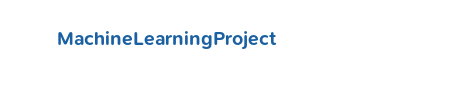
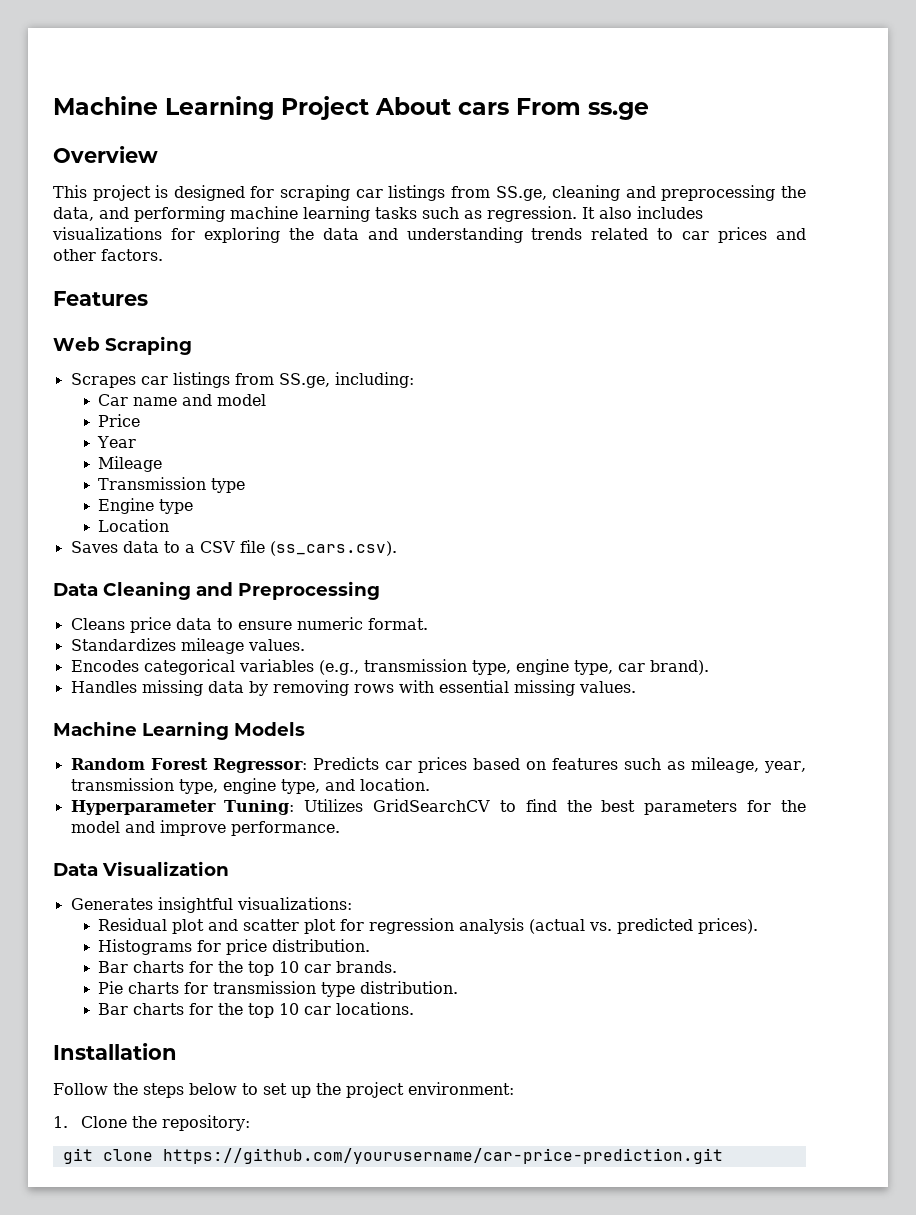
- MachineLearningProject
+ Machine Learning Project About cars From ss.ge
+ Overview
+ This project is designed for scraping car listings from SS.ge, cleaning and preprocessing the data, and performing machine learning tasks such as regression. It also includes visualizations for exploring the data and understanding trends related to car prices and other factors.
+ Features
+ Web Scraping
+ Scrapes car listings from SS.ge, including:
+ Car name and model
+ Price
+ Year
+ Mileage
+ Transmission type
+ Engine type
+ Location
+ Saves data to a CSV file (ss_cars.csv).
+ Data Cleaning and Preprocessing
+ Cleans price data to ensure numeric format.
+ Standardizes mileage values.
+ Encodes categorical variables (e.g., transmission type, engine type, car brand).
+ Handles missing data by removing rows with essential missing values.
+ Machine Learning Models
+ Random Forest Regressor: Predicts car prices based on features such as mileage, year, transmission type, engine type, and location.
+ Hyperparameter Tuning: Utilizes GridSearchCV to find the best parameters for the model and improve performance.
+ Data Visualization
+ Generates insightful visualizations:
+ Residual plot and scatter plot for regression analysis (actual vs. predicted prices).
+ Histograms for price distribution.
+ Bar charts for the top 10 car brands.
+ Pie charts for transmission type distribution.
+ Bar charts for the top 10 car locations.
+ Installation
+ Follow the steps below to set up the project environment:
+ 1. Clone the repository:
+ git clone https://github.com/yourusername/car-price-prediction.git

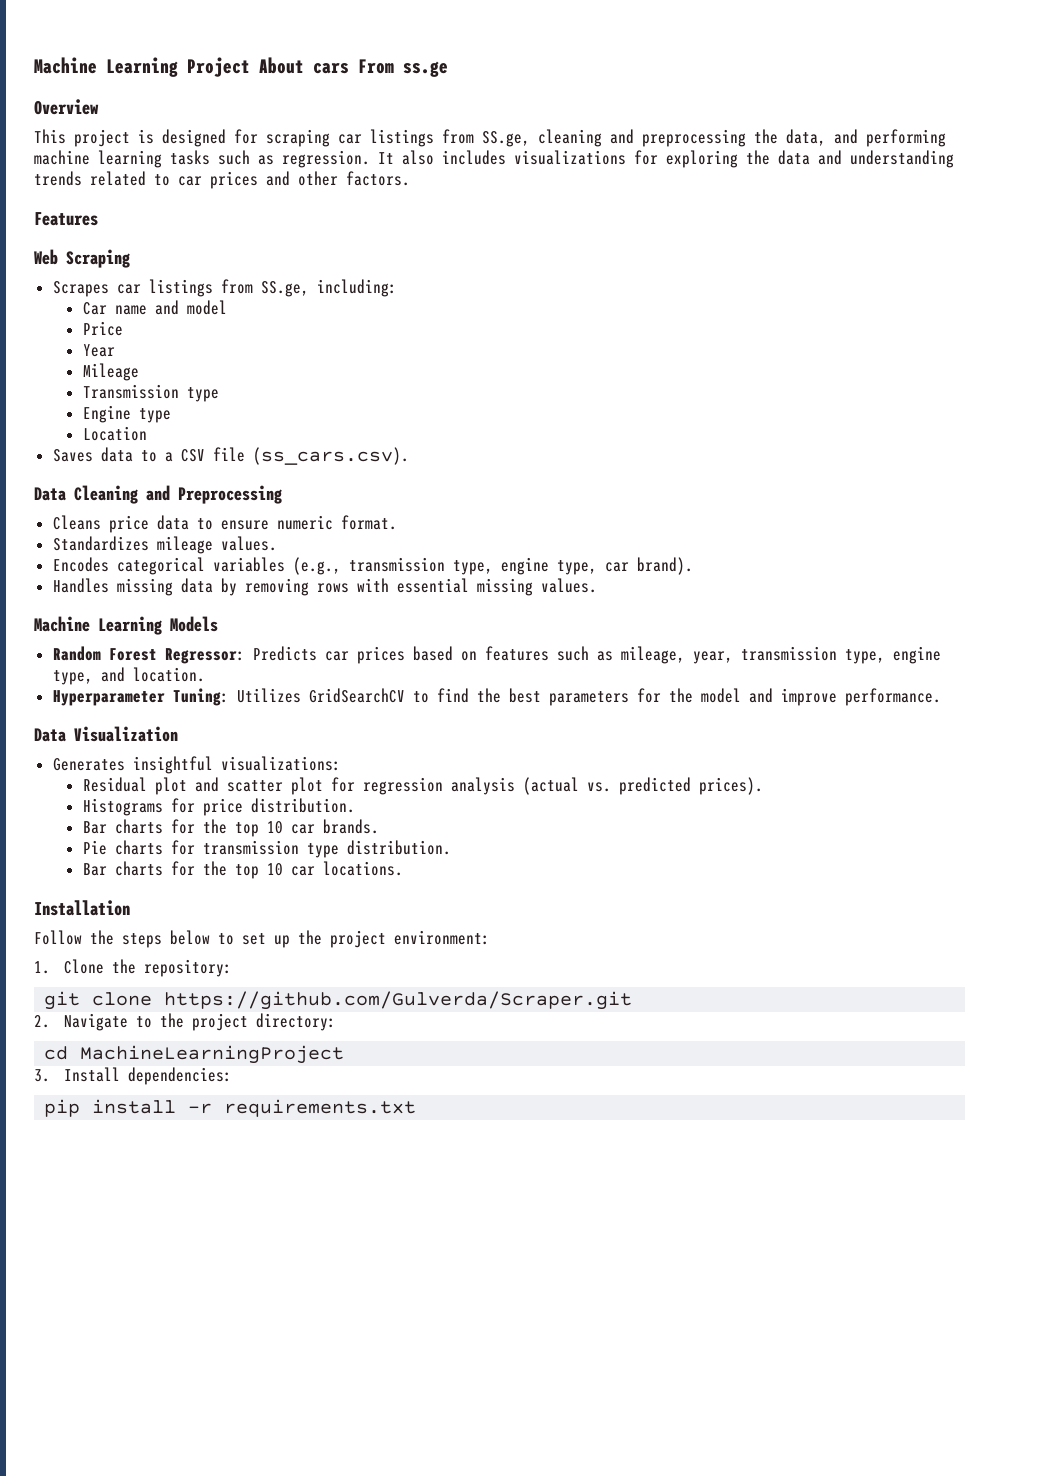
- git clone https://github.com/yourusername/car-price-prediction.git
+ git clone https://github.com/Gulverda/Scraper.git
+ 2. Navigate to the project directory:
+ cd MachineLearningProject
+ 3. Install dependencies:
+ pip install -r requirements.txt

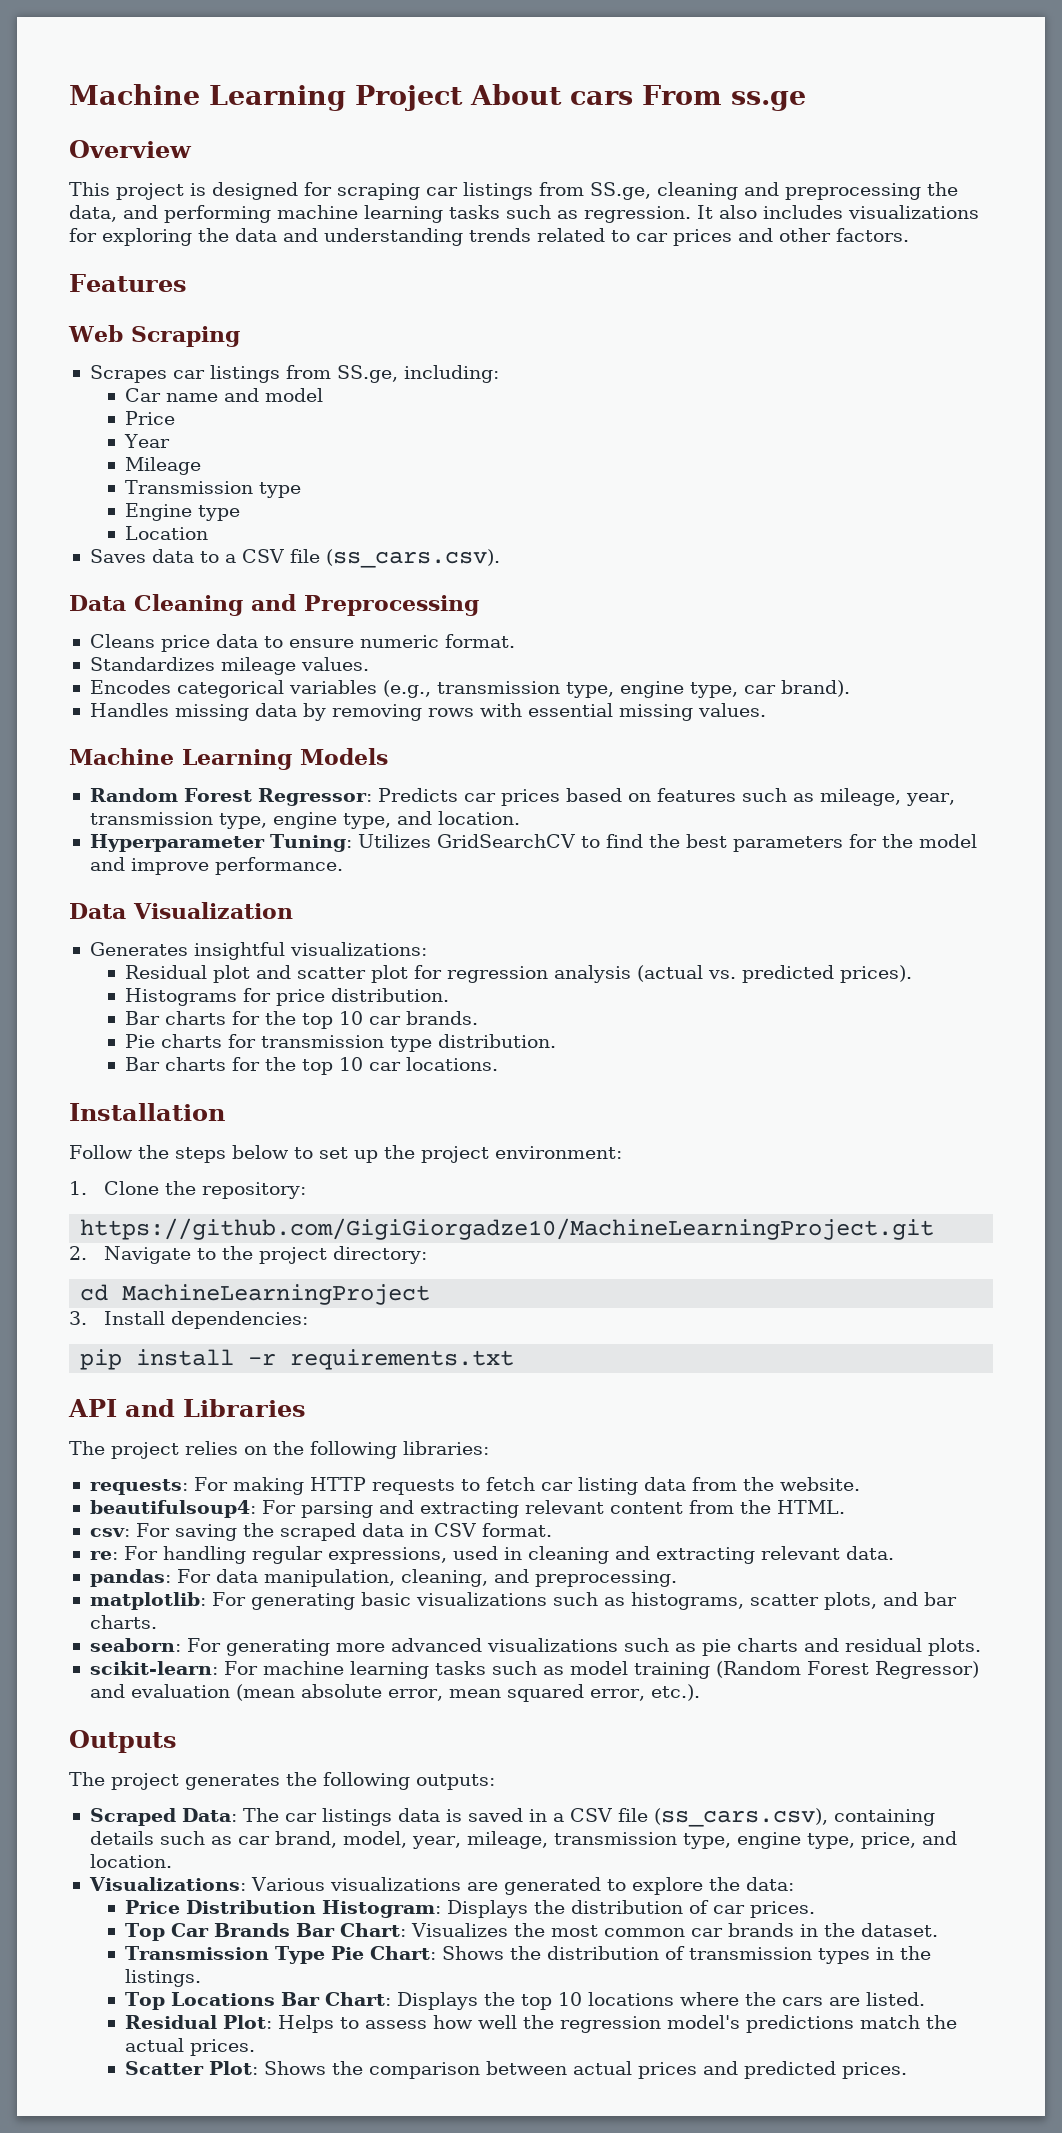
- git clone https://github.com/Gulverda/Scraper.git
+ https://github.com/GigiGiorgadze10/MachineLearningProject.git
+ API and Libraries
+ The project relies on the following libraries:
+ requests: For making HTTP requests to fetch car listing data from the website.
+ beautifulsoup4: For parsing and extracting relevant content from the HTML.
+ csv: For saving the scraped data in CSV format.
+ re: For handling regular expressions, used in cleaning and extracting relevant data.
+ pandas: For data manipulation, cleaning, and preprocessing.
+ matplotlib: For generating basic visualizations such as histograms, scatter plots, and bar charts.
+ seaborn: For generating more advanced visualizations such as pie charts and residual plots.
+ scikit-learn: For machine learning tasks such as model training (Random Forest Regressor) and evaluation (mean absolute error, mean squared error, etc.).
+ Outputs
+ The project generates the following outputs:
+ Scraped Data: The car listings data is saved in a CSV file (ss_cars.csv), containing details such as car brand, model, year, mileage, transmission type, engine type, price, and location.
+ Visualizations: Various visualizations are generated to explore the data:
+ Price Distribution Histogram: Displays the distribution of car prices.
+ Top Car Brands Bar Chart: Visualizes the most common car brands in the dataset.
+ Transmission Type Pie Chart: Shows the distribution of transmission types in the listings.
+ Top Locations Bar Chart: Displays the top 10 locations where the cars are listed.
+ Residual Plot: Helps to assess how well the regression model's predictions match the actual prices.
+ Scatter Plot: Shows the comparison between actual prices and predicted prices.

